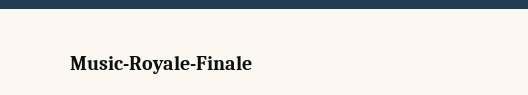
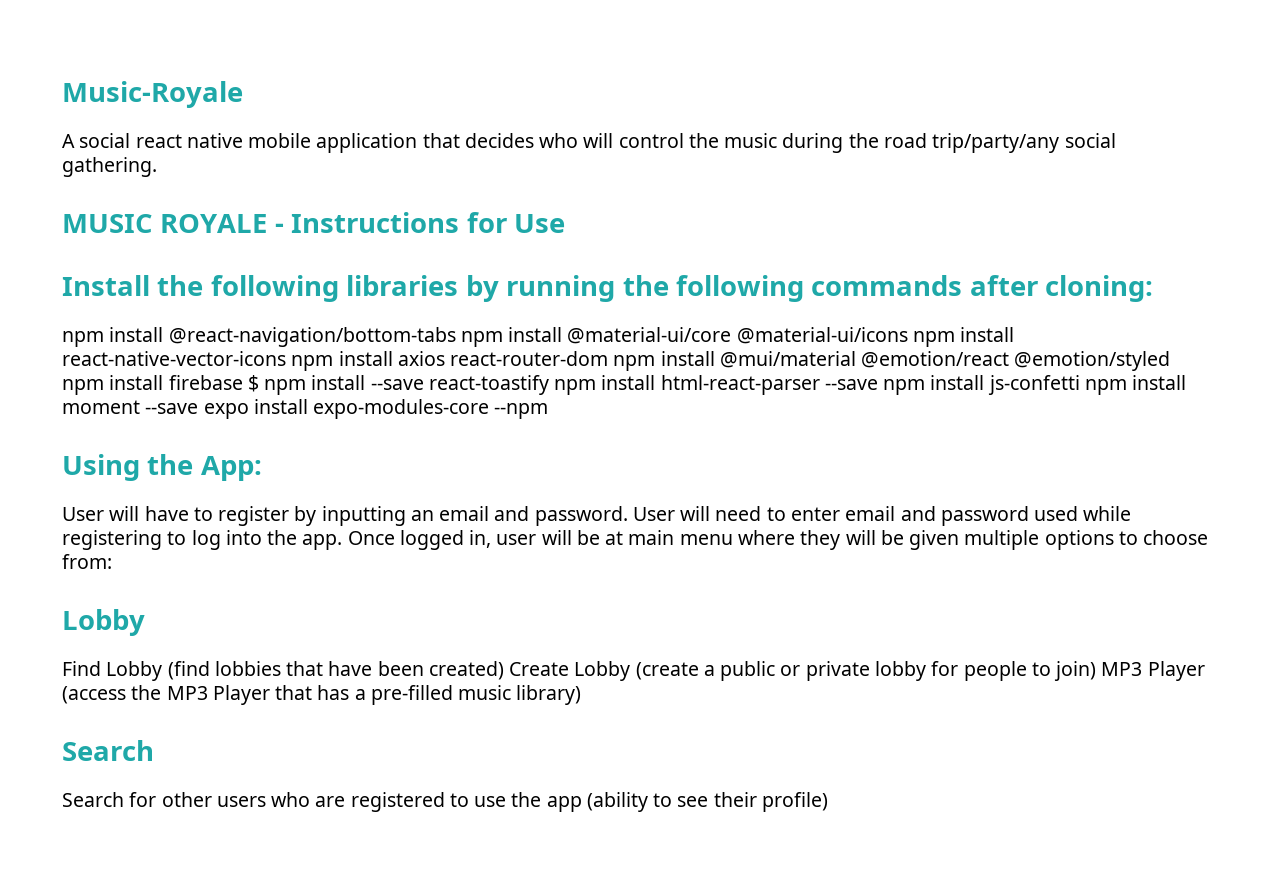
- Music-Royale-Finale
+ Music-Royale
+ A social react native mobile application that decides who will control the music during the road trip/party/any social gathering.
+ MUSIC ROYALE - Instructions for Use
+ Install the following libraries by running the following commands after cloning:
+ npm install @react-navigation/bottom-tabs npm install @material-ui/core @material-ui/icons npm install react-native-vector-icons npm install axios react-router-dom npm install @mui/material @emotion/react @emotion/styled npm install firebase $ npm install --save react-toastify npm install html-react-parser --save npm install js-confetti npm install moment --save expo install expo-modules-core --npm
+ Using the App:
+ User will have to register by inputting an email and password. User will need to enter email and password used while registering to log into the app. Once logged in, user will be at main menu where they will be given multiple options to choose from:
+ Lobby
+ Find Lobby (find lobbies that have been created) Create Lobby (create a public or private lobby for people to join) MP3 Player (access the MP3 Player that has a pre-filled music library)
+ Search
+ Search for other users who are registered to use the app (ability to see their profile)

